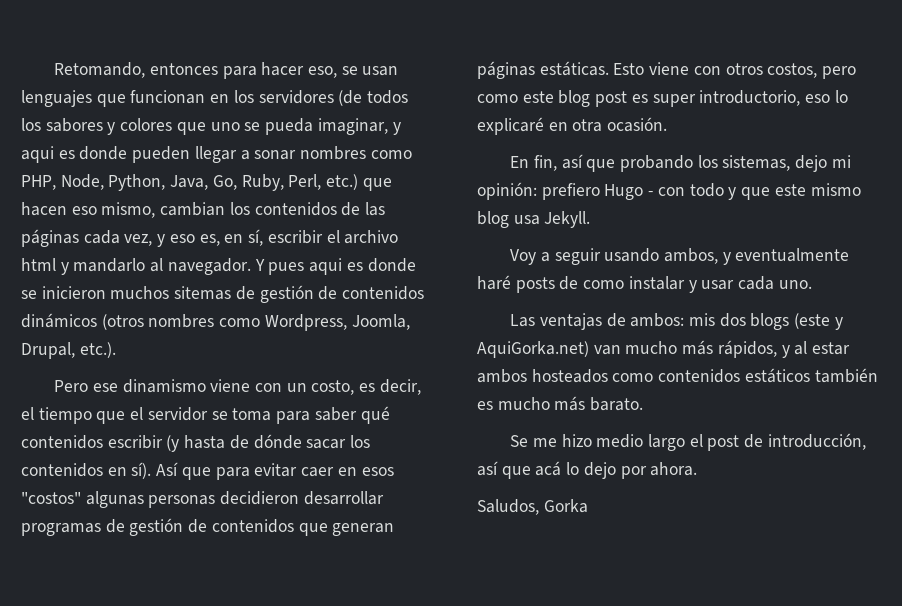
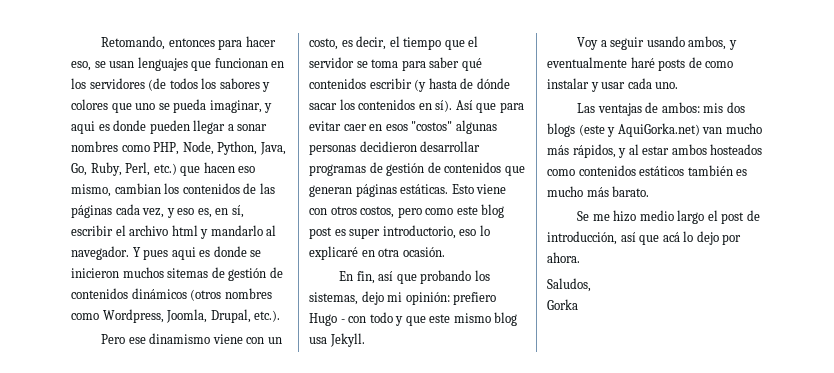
- Saludos, Gorka
+ Saludos,
+ Gorka

